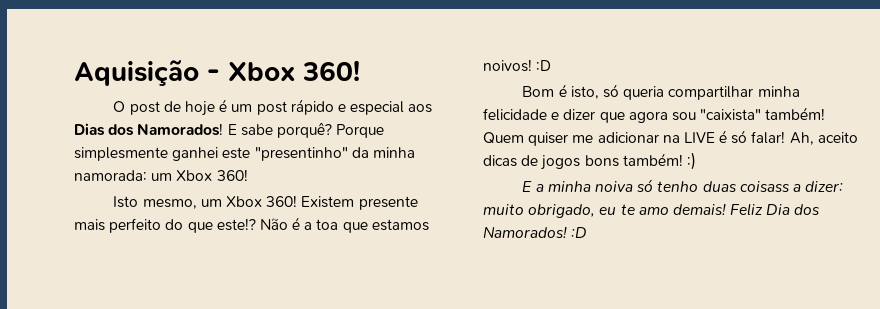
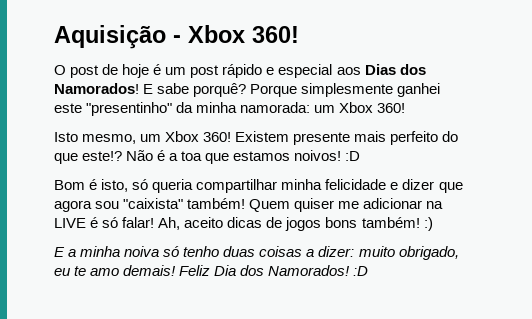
- E a minha noiva só tenho duas coisass a dizer: muito obrigado, eu te amo demais!
+ E a minha noiva só tenho duas coisas a dizer: muito obrigado, eu te amo demais!

